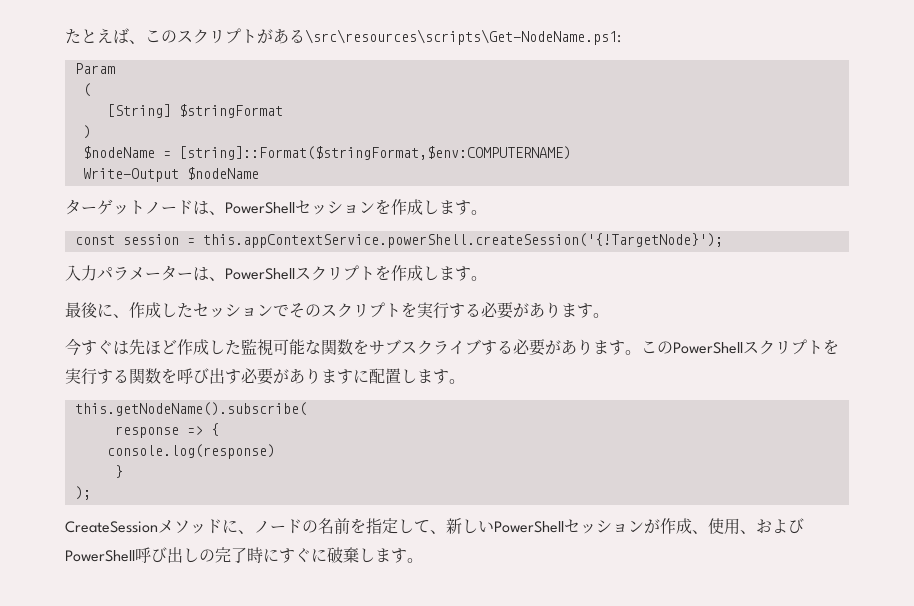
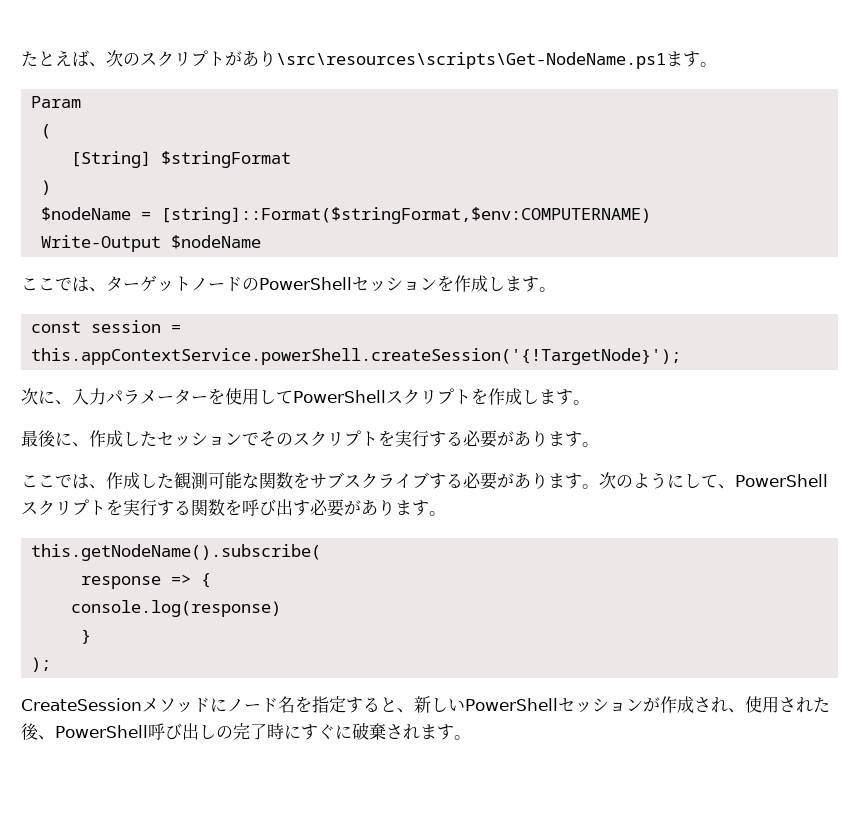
- たとえば、このスクリプトがある\src\resources\scripts\Get-NodeName.ps1:
+ たとえば、次のスクリプトがあり\src\resources\scripts\Get-NodeName.ps1ます。
- ターゲットノードは、PowerShellセッションを作成します。
+ ここでは、ターゲットノードのPowerShellセッションを作成します。
- 入力パラメーターは、PowerShellスクリプトを作成します。
+ 次に、入力パラメーターを使用してPowerShellスクリプトを作成します。
- 今すぐは先ほど作成した監視可能な関数をサブスクライブする必要があります。
+ ここでは、作成した観測可能な関数をサブスクライブする必要があります。
- このPowerShellスクリプトを実行する関数を呼び出す必要がありますに配置します。
+ 次のようにして、PowerShellスクリプトを実行する関数を呼び出す必要があります。
- CreateSessionメソッドに、ノードの名前を指定して、新しいPowerShellセッションが作成、使用、およびPowerShell呼び出しの完了時にすぐに破棄します。
+ CreateSessionメソッドにノード名を指定すると、新しいPowerShellセッションが作成され、使用された後、PowerShell呼び出しの完了時にすぐに破棄されます。

